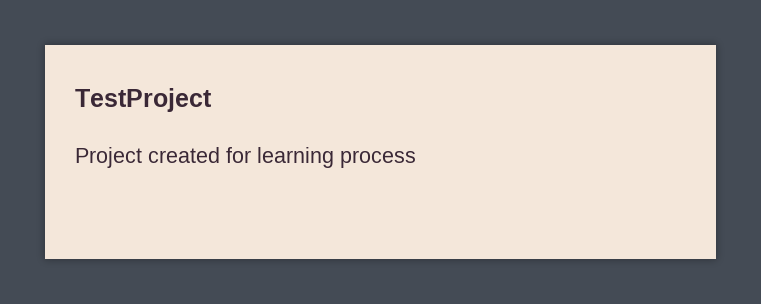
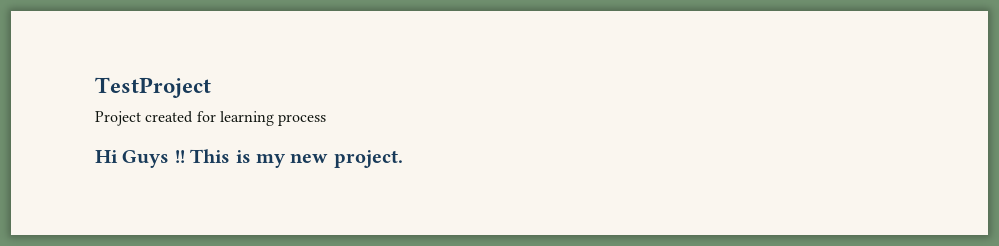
+ Hi Guys !! This is my new project.

